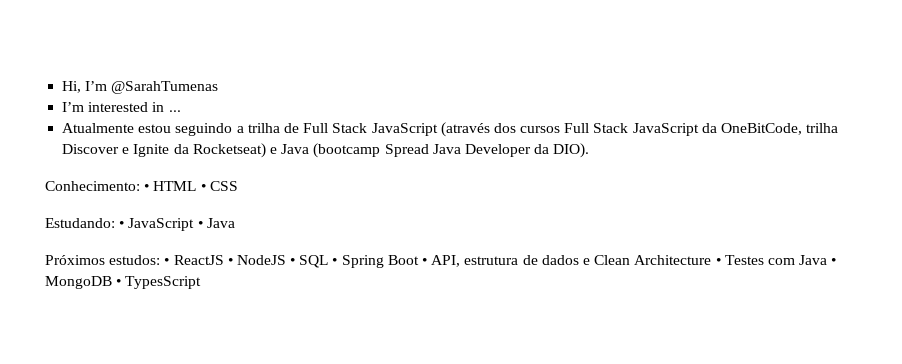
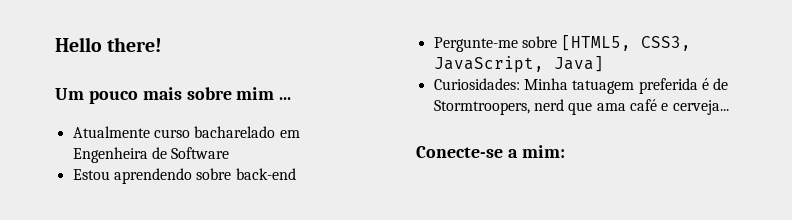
- Hi, I’m @SarahTumenas
- I’m interested in ...
- Atualmente estou seguindo a trilha de Full Stack JavaScript (através dos cursos Full Stack JavaScript da OneBitCode, trilha Discover e Ignite da Rocketseat) e Java (bootcamp Spread Java Developer da DIO).
- Conhecimento: • HTML • CSS
- Estudando: • JavaScript • Java
- Próximos estudos: • ReactJS • NodeJS • SQL • Spring Boot • API, estrutura de dados e Clean Architecture • Testes com Java • MongoDB • TypesScript
+ Hello there!
+ Um pouco mais sobre mim ...
+ Atualmente curso bacharelado em Engenheira de Software
+ Estou aprendendo sobre back-end
+ Pergunte-me sobre [HTML5, CSS3, JavaScript, Java]
+ Curiosidades: Minha tatuagem preferida é de Stormtroopers, nerd que ama café e cerveja...
+ Conecte-se a mim:

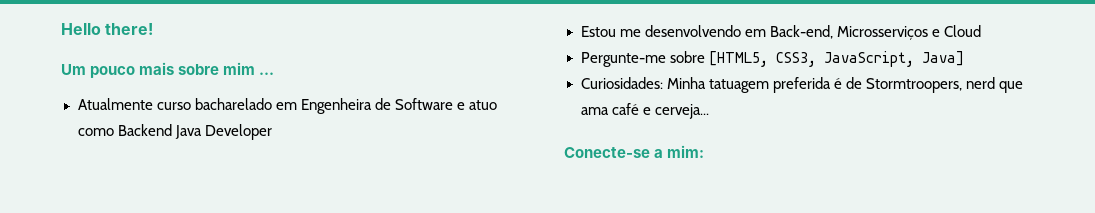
- Atualmente curso bacharelado em Engenheira de Software
- Estou aprendendo sobre back-end
+ Atualmente curso bacharelado em Engenheira de Software e atuo como Backend Java Developer
+ Estou me desenvolvendo em Back-end, Microsserviços e Cloud

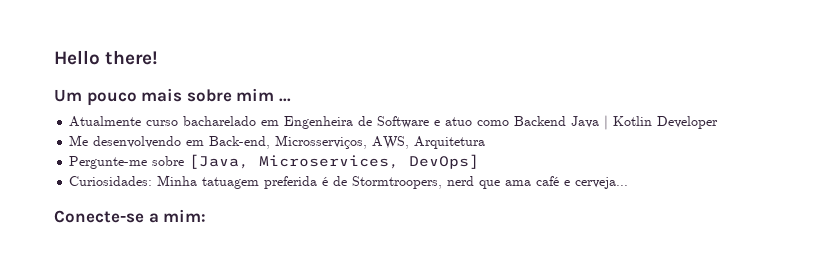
- Atualmente curso bacharelado em Engenheira de Software e atuo como Backend Java Developer
+ Atualmente curso bacharelado em Engenheira de Software e atuo como Backend Java | Kotlin Developer
- Estou me desenvolvendo em Back-end, Microsserviços e Cloud
+ Me desenvolvendo em Back-end, Microsserviços, AWS, Arquitetura
- Pergunte-me sobre [HTML5, CSS3, JavaScript, Java]
+ Pergunte-me sobre [Java, Microservices, DevOps]

